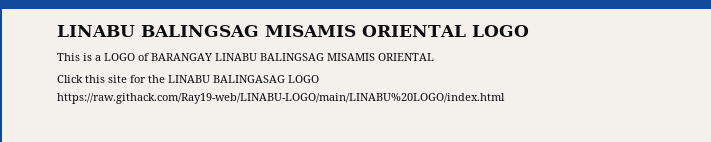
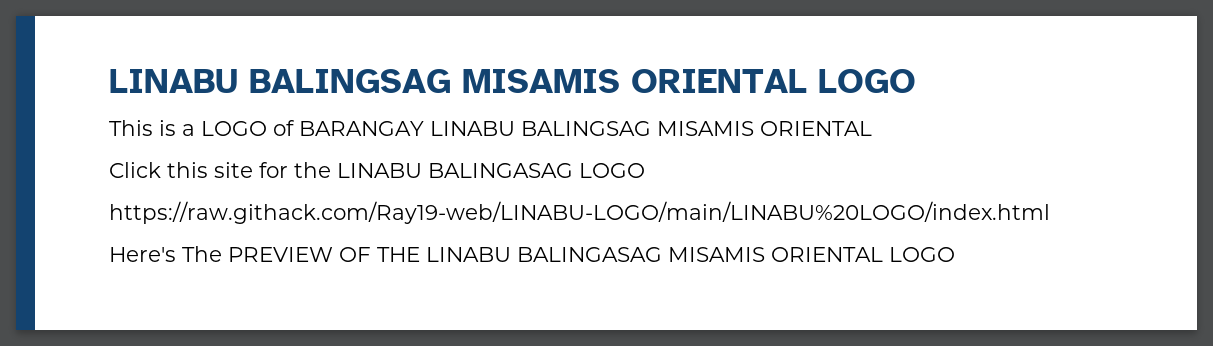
+ Here's The PREVIEW OF THE LINABU BALINGASAG MISAMIS ORIENTAL LOGO

